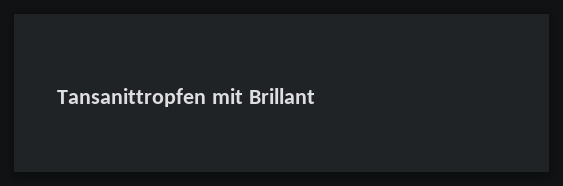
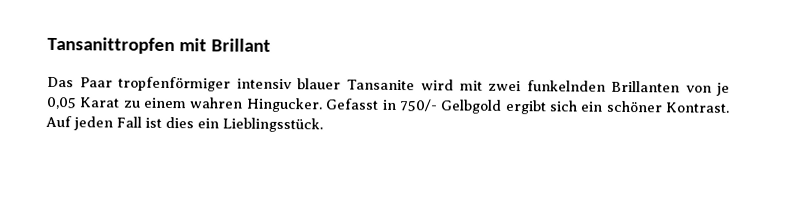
+ Das Paar tropfenförmiger intensiv blauer Tansanite wird mit zwei funkelnden Brillanten von je 0,05 Karat zu einem wahren Hingucker. Gefasst in 750/- Gelbgold ergibt sich ein schöner Kontrast. Auf jeden Fall ist dies ein Lieblingsstück.

